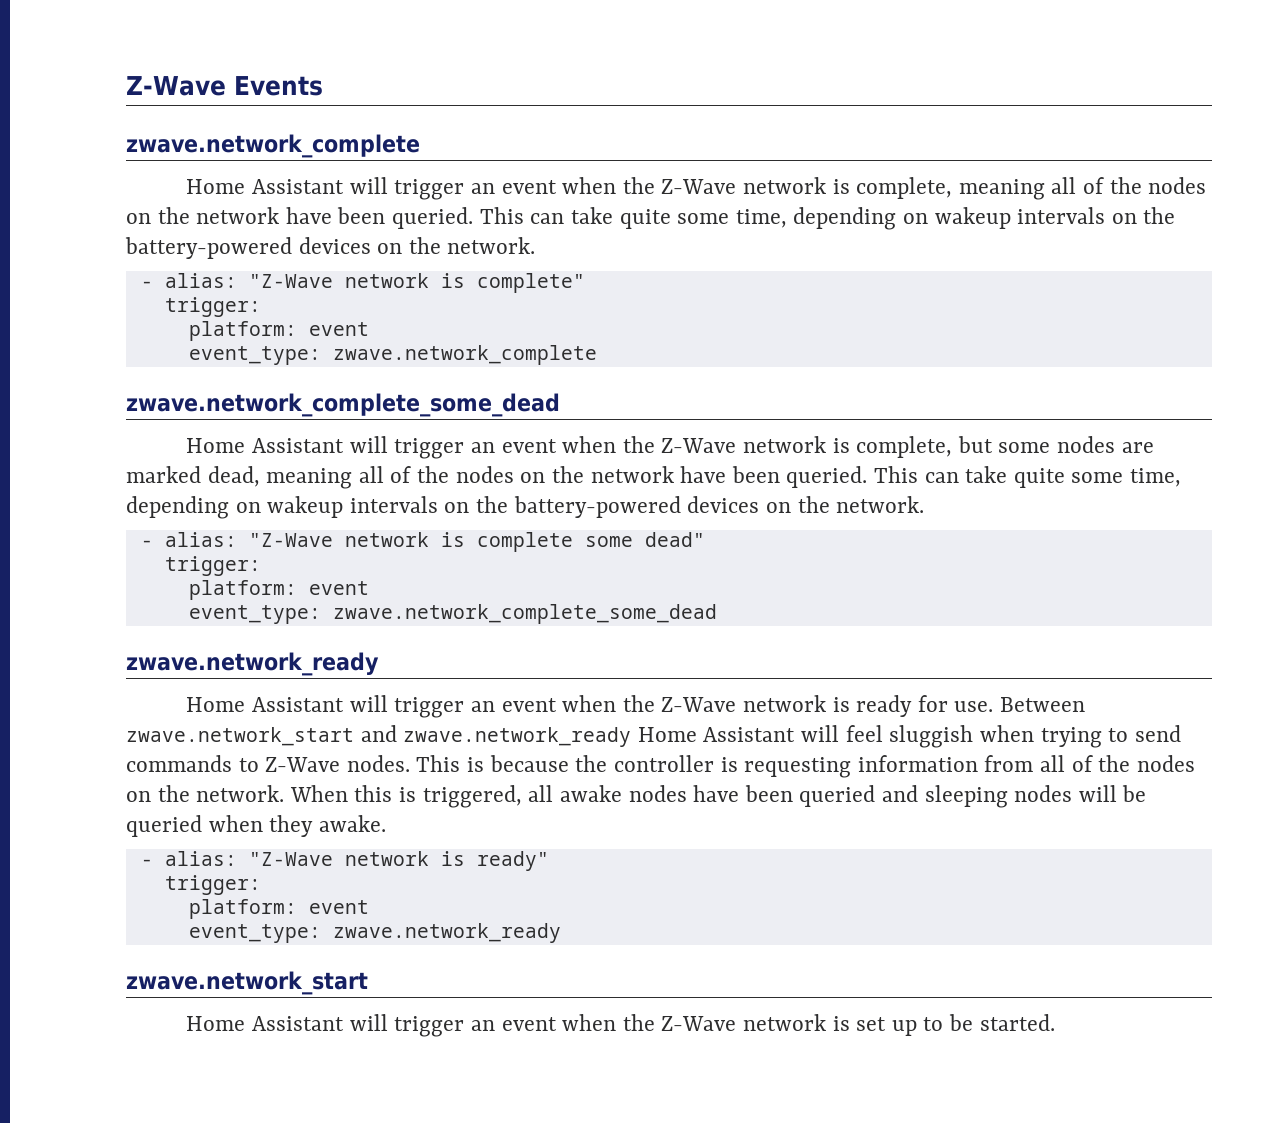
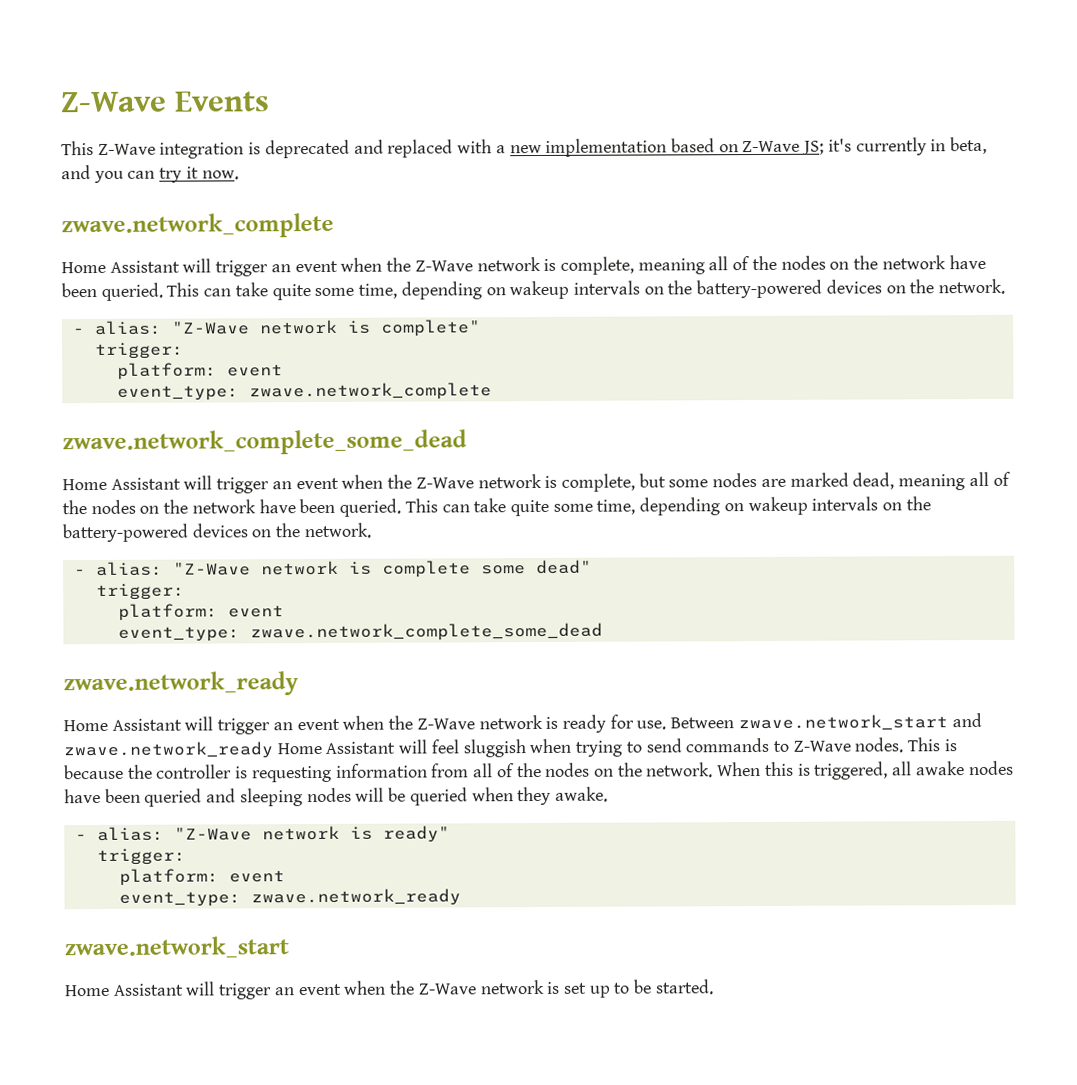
+ This Z-Wave integration is deprecated and replaced with a new implementation based on Z-Wave JS; it's currently in beta, and you can try it now.

